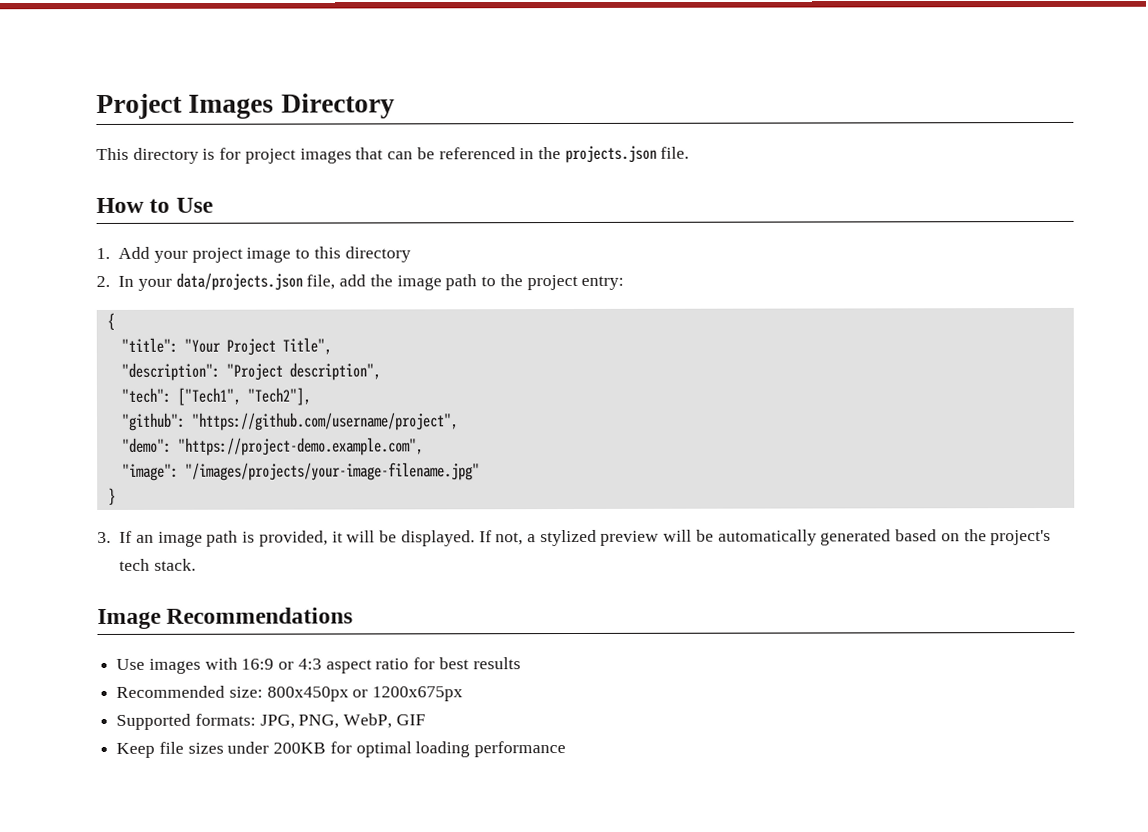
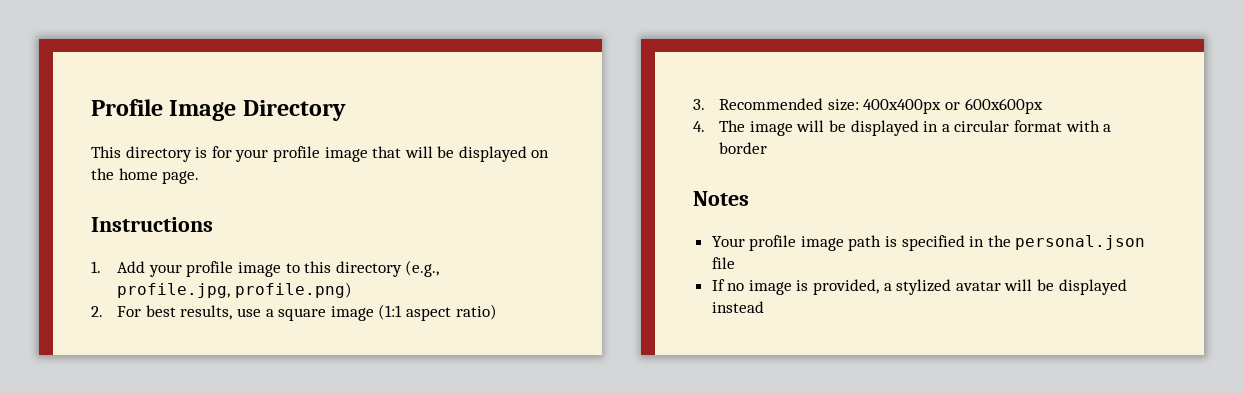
- Project Images Directory
+ Profile Image Directory
- This directory is for project images that can be referenced in the projects.json file.
- How to Use
+ This directory is for your profile image that will be displayed on the home page.
+ Instructions
- 1. Add your project image to this directory
- 2. In your data/projects.json file, add the image path to the project entry:
- {
- "title": "Your Project Title",
- "description": "Project description",
- "tech": ["Tech1", "Tech2"],
- "github": "https://github.com/username/project",
- "demo": "https://project-demo.example.com",
- "image": "/images/projects/your-image-filename.jpg"
- }
- 3. If an image path is provided, it will be displayed. If not, a stylized preview will be automatically generated based on the project's tech stack.
- Image Recommendations
- Use images with 16:9 or 4:3 aspect ratio for best results
- Recommended size: 800x450px or 1200x675px
- Supported formats: JPG, PNG, WebP, GIF
- Keep file sizes under 200KB for optimal loading performance
+ 1. Add your profile image to this directory (e.g., profile.jpg, profile.png)
+ 2. For best results, use a square image (1:1 aspect ratio)
+ 3. Recommended size: 400x400px or 600x600px
+ 4. The image will be displayed in a circular format with a border
+ Notes
+ Your profile image path is specified in the personal.json file
+ If no image is provided, a stylized avatar will be displayed instead

